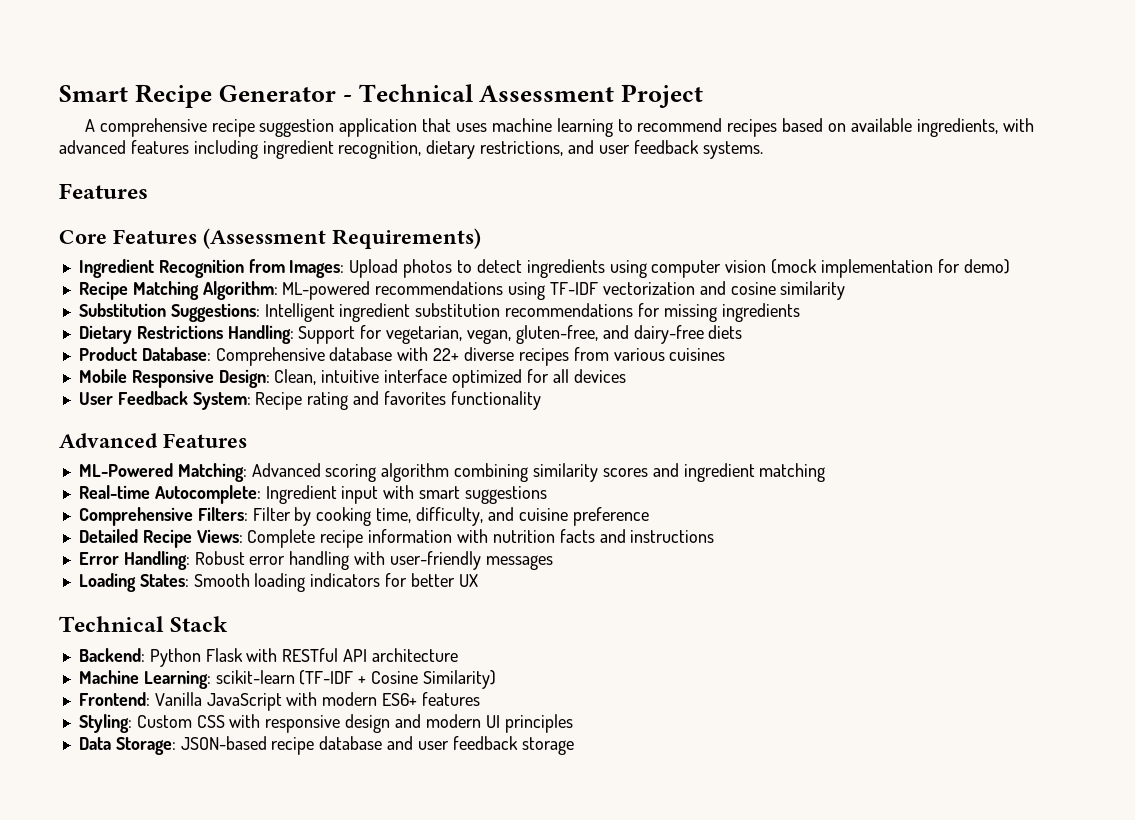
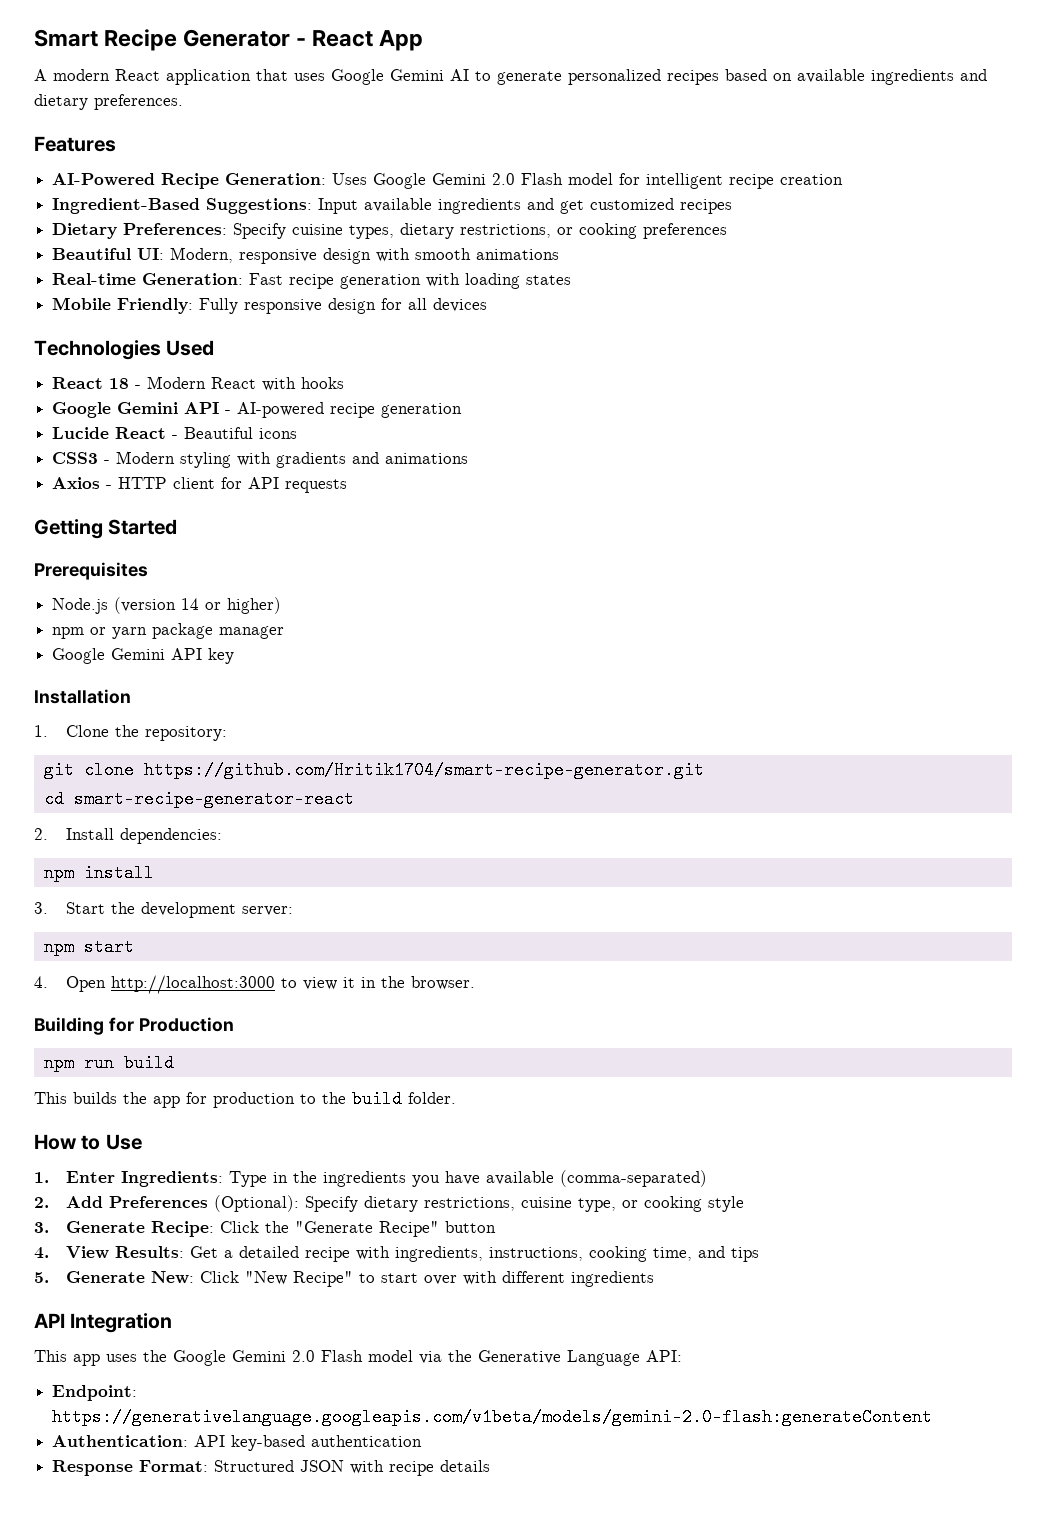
- Smart Recipe Generator - Technical Assessment Project
- A comprehensive recipe suggestion application that uses machine learning to recommend recipes based on available ingredients, with advanced features including ingredient recognition, dietary restrictions, and user feedback systems.
+ Smart Recipe Generator - React App
+ A modern React application that uses Google Gemini AI to generate personalized recipes based on available ingredients and dietary preferences.
  Features
- Core Features (Assessment Requirements)
- Ingredient Recognition from Images: Upload photos to detect ingredients using computer vision (mock implementation for demo)
- Recipe Matching Algorithm: ML-powered recommendations using TF-IDF vectorization and cosine similarity
- Substitution Suggestions: Intelligent ingredient substitution recommendations for missing ingredients
- Dietary Restrictions Handling: Support for vegetarian, vegan, gluten-free, and dairy-free diets
- Product Database: Comprehensive database with 22+ diverse recipes from various cuisines
- Mobile Responsive Design: Clean, intuitive interface optimized for all devices
- User Feedback System: Recipe rating and favorites functionality
- Advanced Features
- ML-Powered Matching: Advanced scoring algorithm combining similarity scores and ingredient matching
- Real-time Autocomplete: Ingredient input with smart suggestions
- Comprehensive Filters: Filter by cooking time, difficulty, and cuisine preference
- Detailed Recipe Views: Complete recipe information with nutrition facts and instructions
- Error Handling: Robust error handling with user-friendly messages
- Loading States: Smooth loading indicators for better UX
- Technical Stack
- Backend: Python Flask with RESTful API architecture
- Machine Learning: scikit-learn (TF-IDF + Cosine Similarity)
- Frontend: Vanilla JavaScript with modern ES6+ features
- Styling: Custom CSS with responsive design and modern UI principles
- Data Storage: JSON-based recipe database and user feedback storage
+ AI-Powered Recipe Generation: Uses Google Gemini 2.0 Flash model for intelligent recipe creation
+ Ingredient-Based Suggestions: Input available ingredients and get customized recipes
+ Dietary Preferences: Specify cuisine types, dietary restrictions, or cooking preferences
+ Beautiful UI: Modern, responsive design with smooth animations
+ Real-time Generation: Fast recipe generation with loading states
+ Mobile Friendly: Fully responsive design for all devices
+ Technologies Used
+ React 18 - Modern React with hooks
+ Google Gemini API - AI-powered recipe generation
+ Lucide React - Beautiful icons
+ CSS3 - Modern styling with gradients and animations
+ Axios - HTTP client for API requests
+ Getting Started
+ Prerequisites
+ Node.js (version 14 or higher)
+ npm or yarn package manager
+ Google Gemini API key
+ Installation
+ 1. Clone the repository:
+ git clone https://github.com/Hritik1704/smart-recipe-generator.git
+ cd smart-recipe-generator-react
+ 2. Install dependencies:
+ npm install
+ 3. Start the development server:
+ npm start
+ 4. Open http://localhost:3000 to view it in the browser.
+ Building for Production
+ npm run build
+ This builds the app for production to the build folder.
+ How to Use
+ 1. Enter Ingredients: Type in the ingredients you have available (comma-separated)
+ 2. Add Preferences (Optional): Specify dietary restrictions, cuisine type, or cooking style
+ 3. Generate Recipe: Click the "Generate Recipe" button
+ 4. View Results: Get a detailed recipe with ingredients, instructions, cooking time, and tips
+ 5. Generate New: Click "New Recipe" to start over with different ingredients
+ API Integration
+ This app uses the Google Gemini 2.0 Flash model via the Generative Language API:
+ Endpoint: https://generativelanguage.googleapis.com/v1beta/models/gemini-2.0-flash:generateContent
+ Authentication: API key-based authentication
+ Response Format: Structured JSON with recipe details

